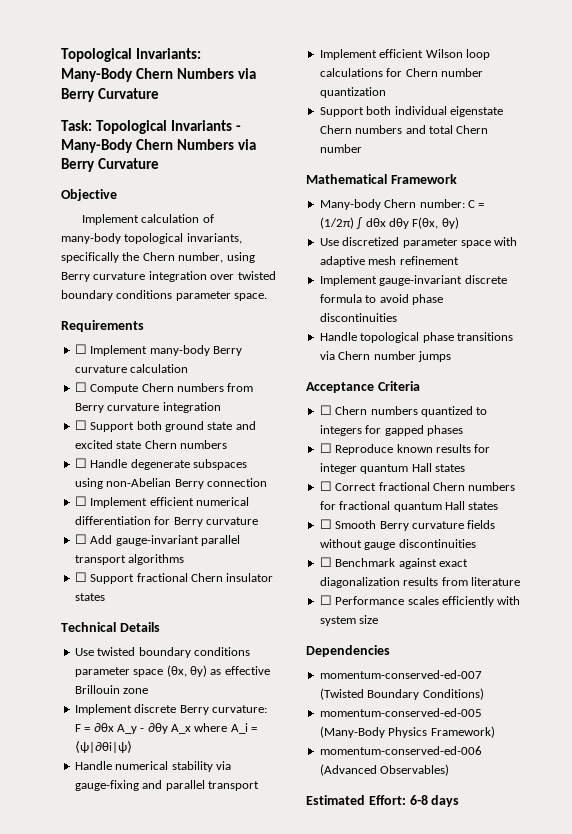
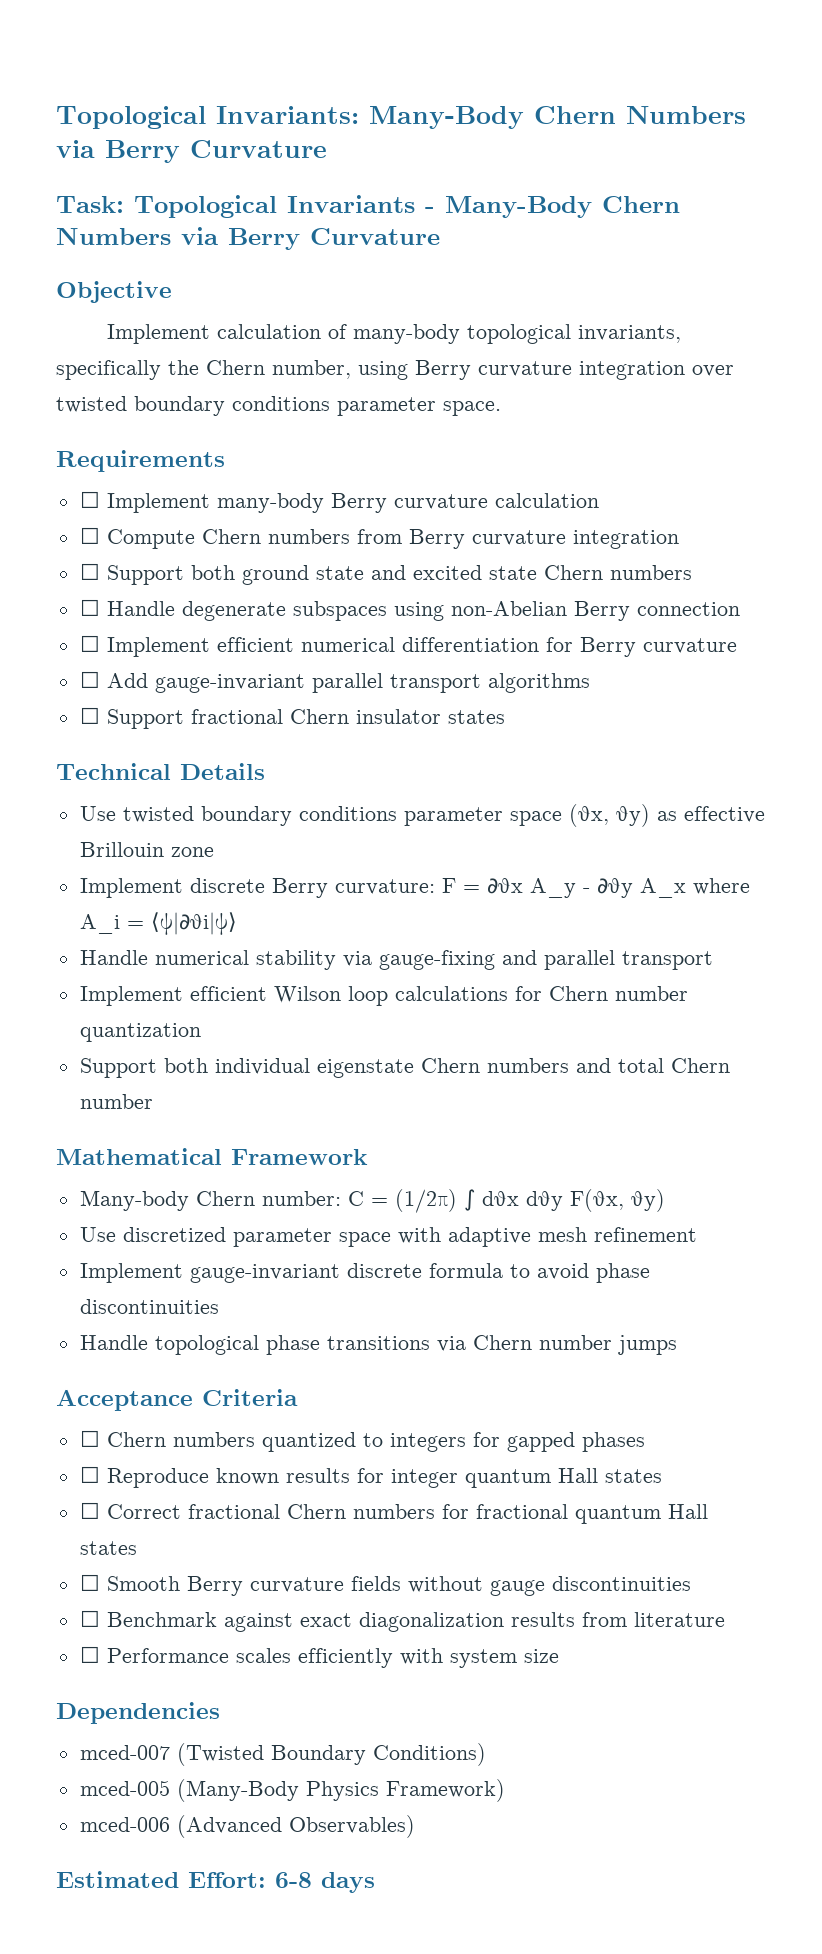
- momentum-conserved-ed-007 (Twisted Boundary Conditions)
+ mced-007 (Twisted Boundary Conditions)
- momentum-conserved-ed-005 (Many-Body Physics Framework)
+ mced-005 (Many-Body Physics Framework)
- momentum-conserved-ed-006 (Advanced Observables)
+ mced-006 (Advanced Observables)

